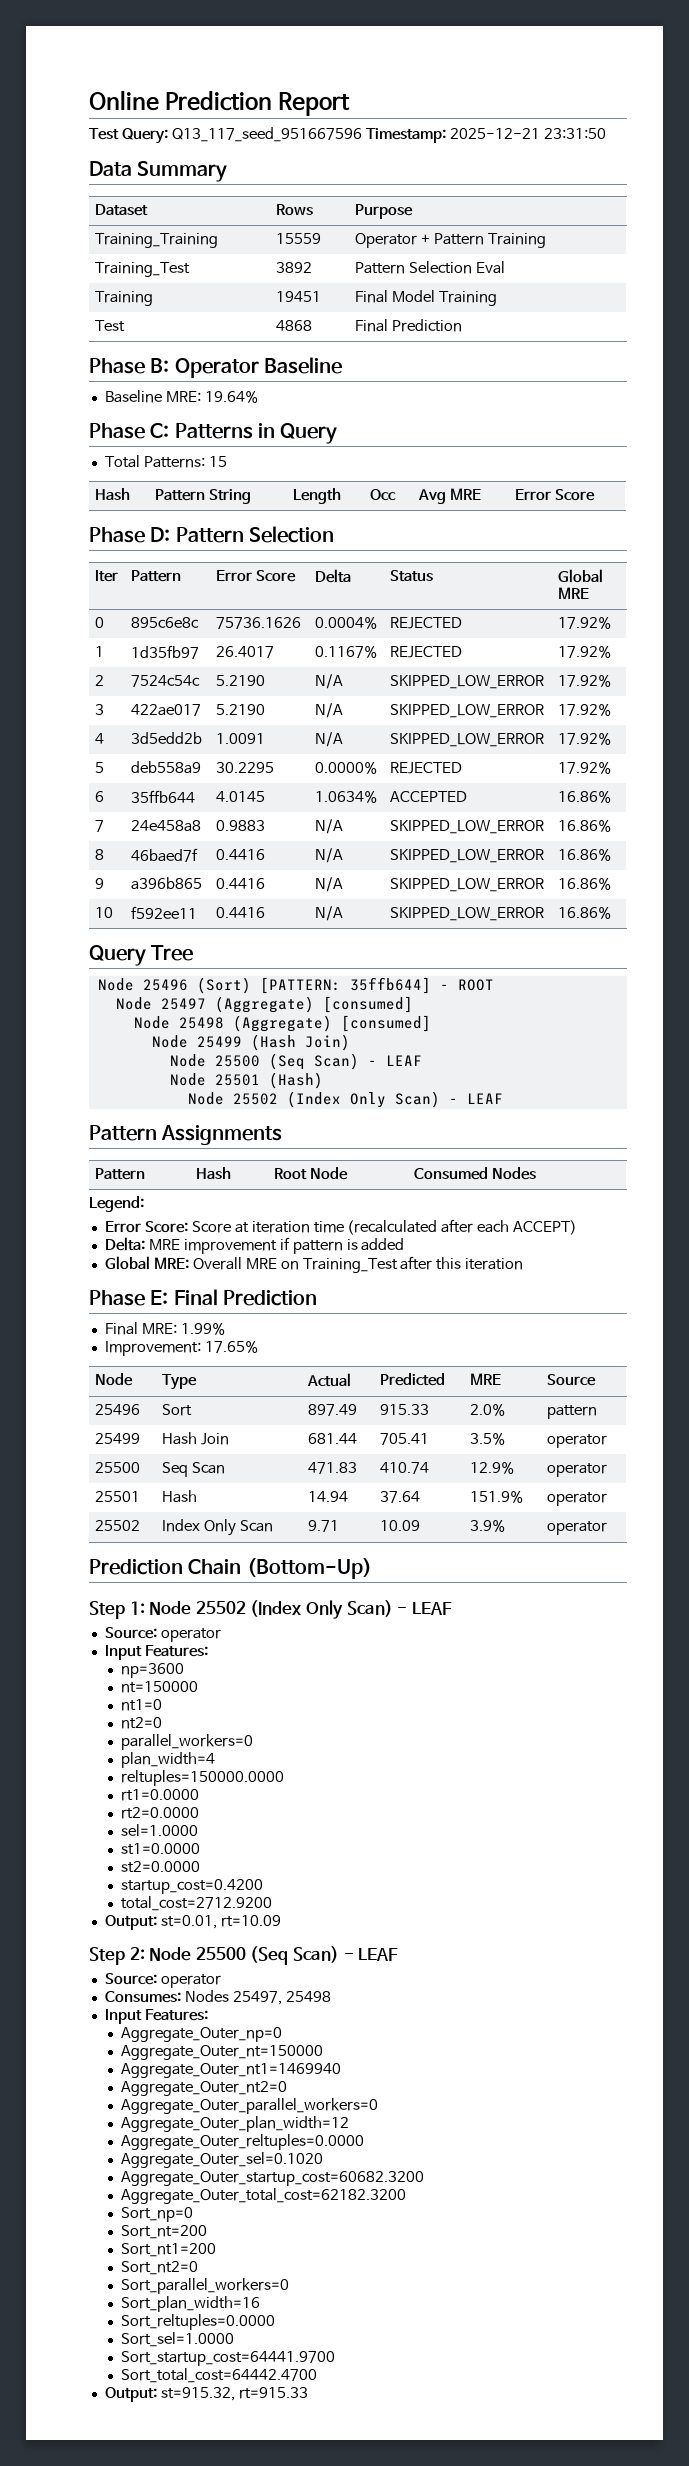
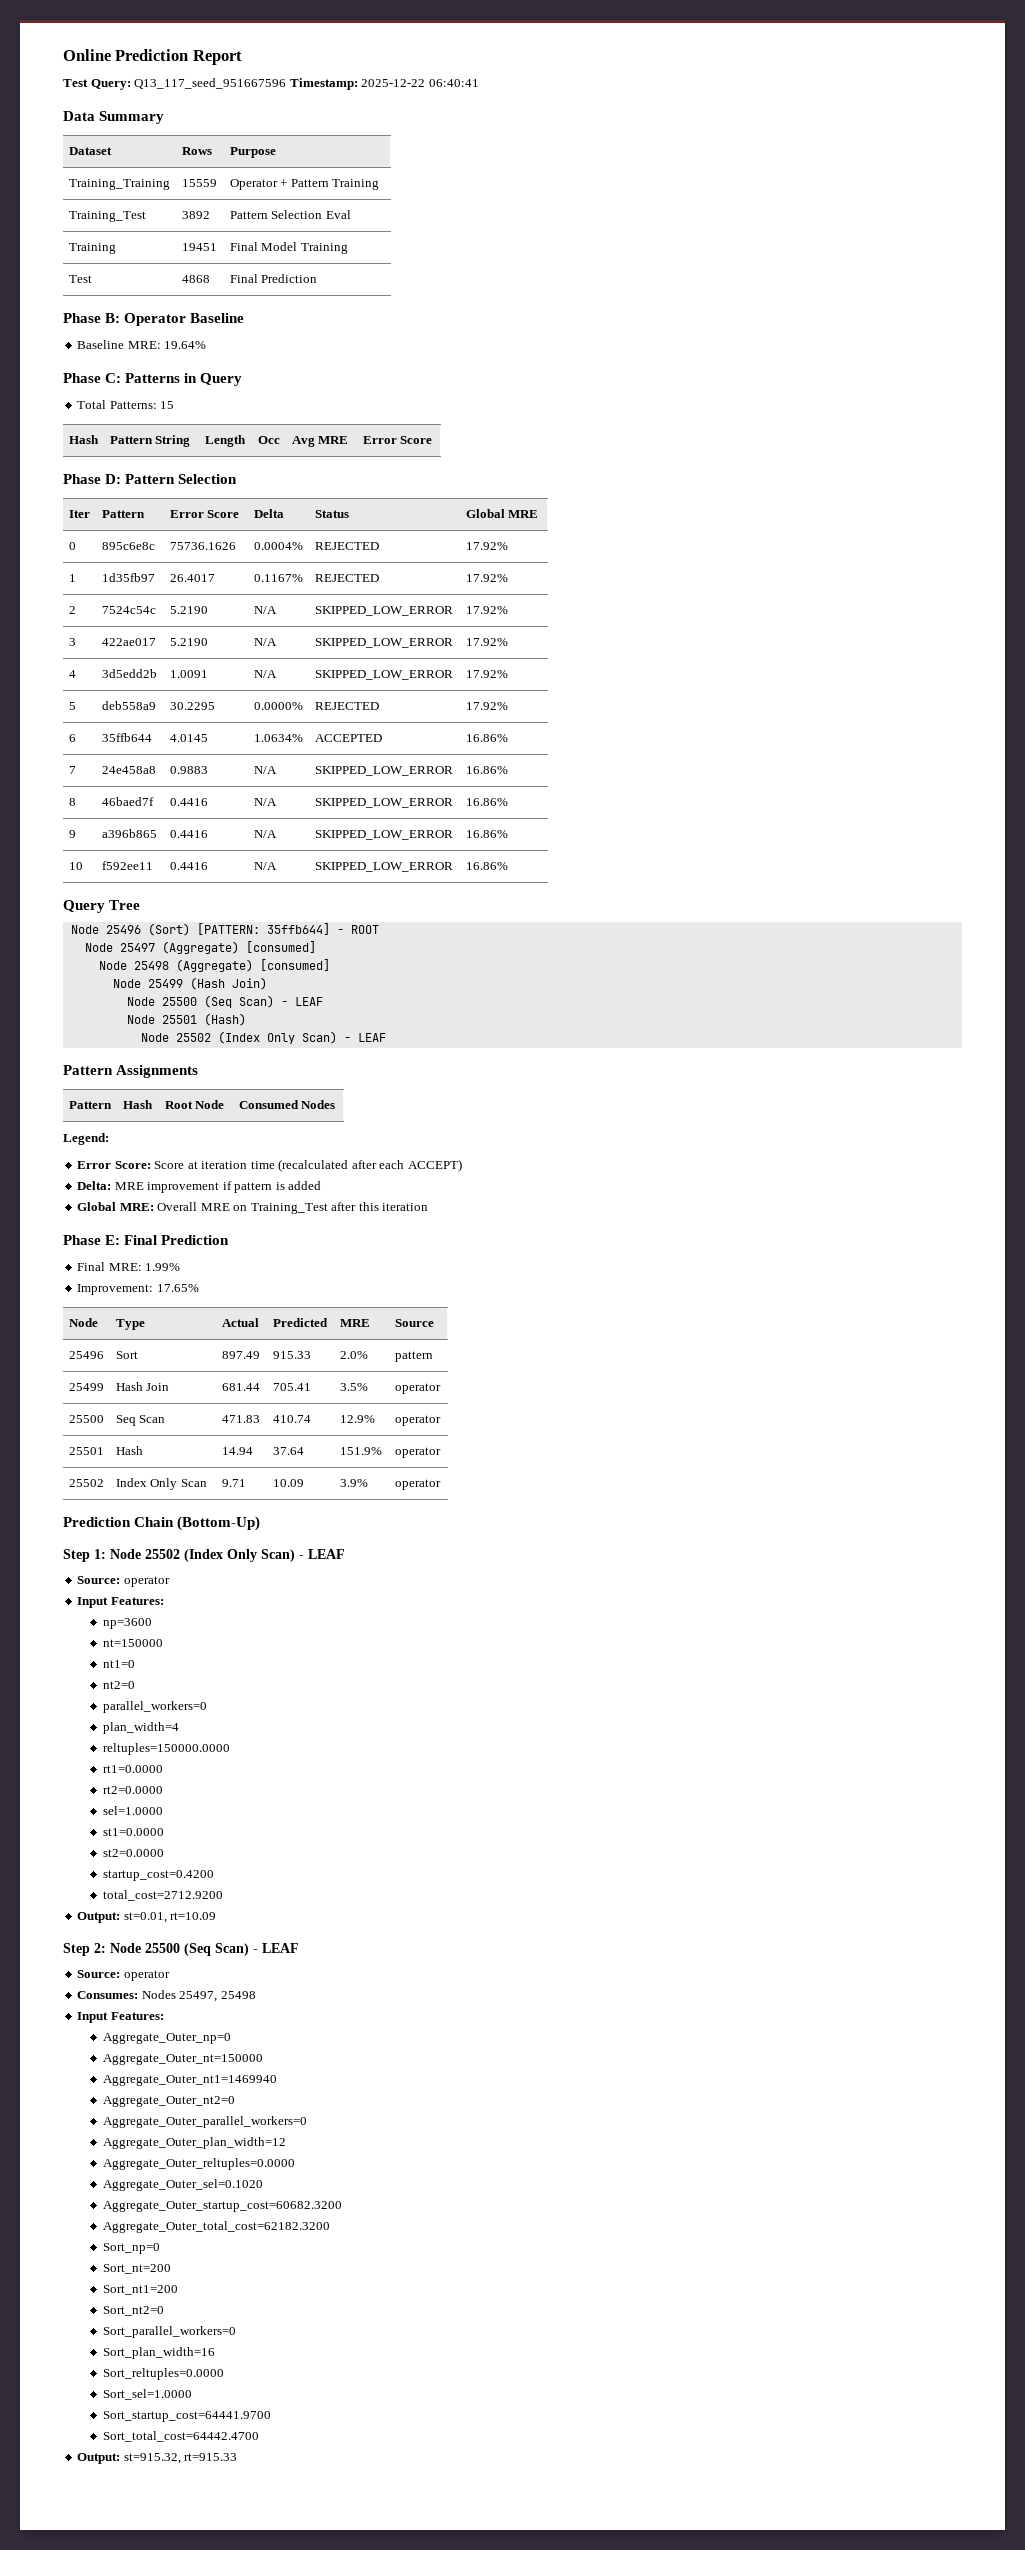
- Test Query: Q13_117_seed_951667596 Timestamp: 2025-12-21 23:31:50
+ Test Query: Q13_117_seed_951667596 Timestamp: 2025-12-22 06:40:41

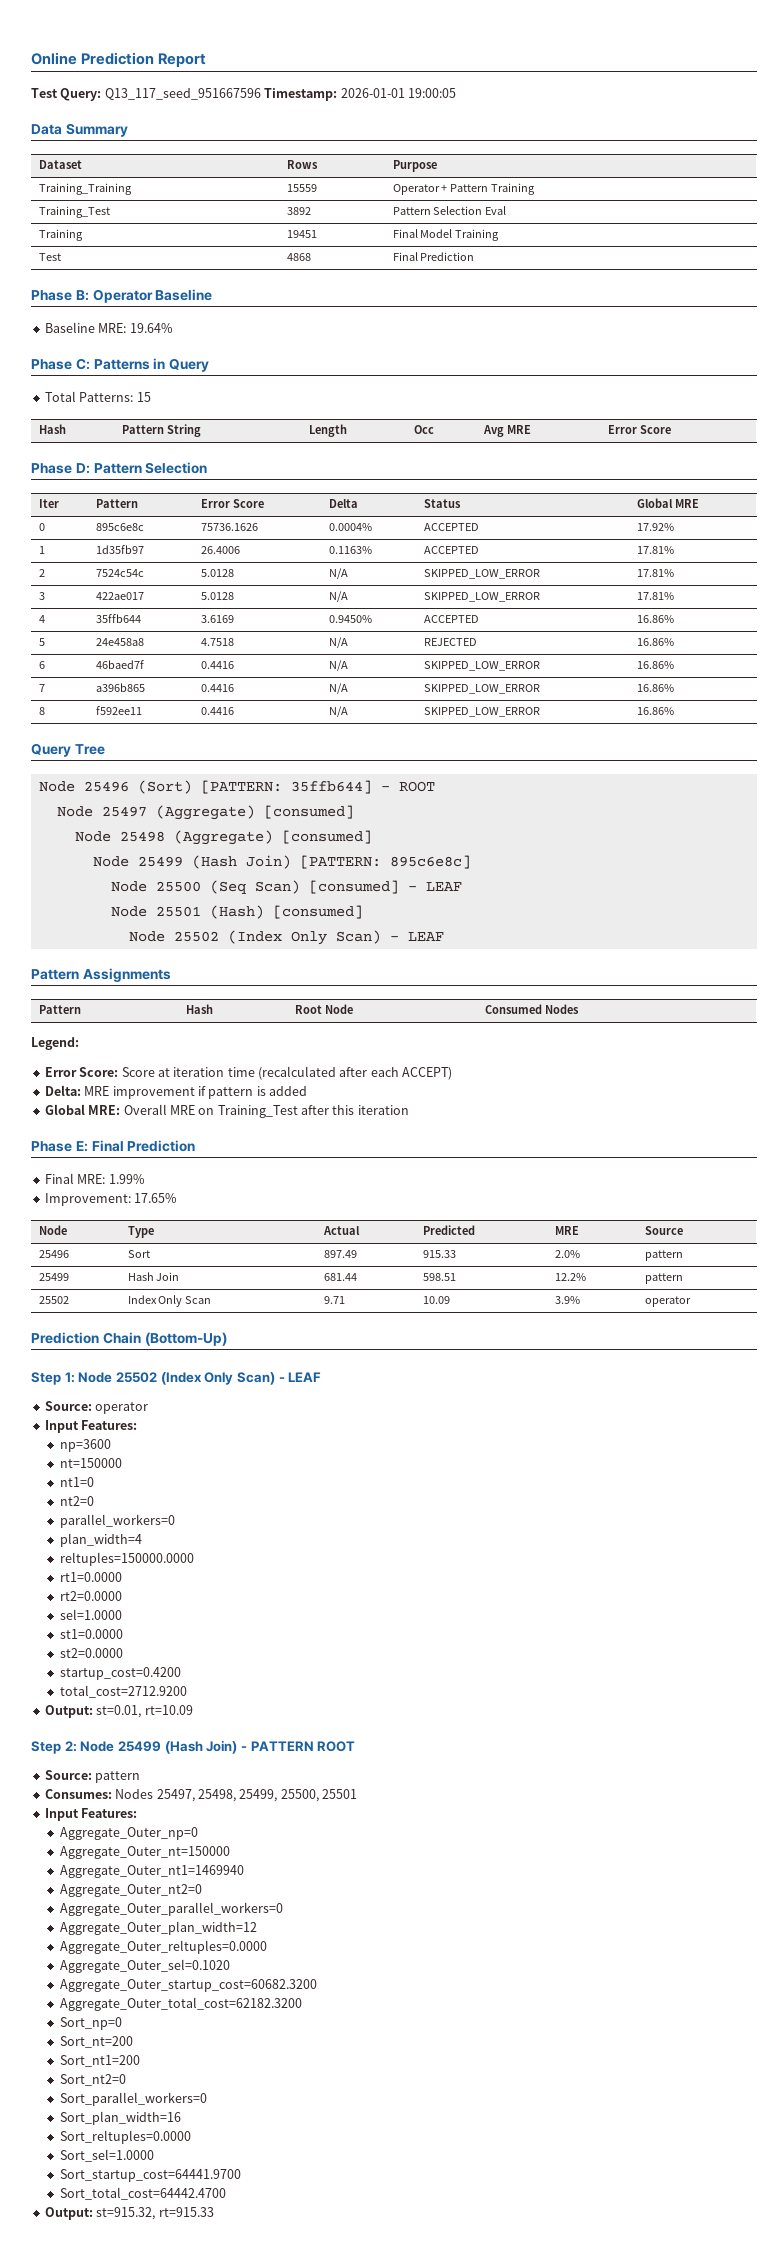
- Test Query: Q13_117_seed_951667596 Timestamp: 2025-12-22 06:40:41
+ Test Query: Q13_117_seed_951667596 Timestamp: 2026-01-01 19:00:05
- 0 | 895c6e8c | 75736.1626 | 0.0004% | REJECTED | 17.92%
+ 0 | 895c6e8c | 75736.1626 | 0.0004% | ACCEPTED | 17.92%
- 1 | 1d35fb97 | 26.4017 | 0.1167% | REJECTED | 17.92%
+ 1 | 1d35fb97 | 26.4006 | 0.1163% | ACCEPTED | 17.81%
- 2 | 7524c54c | 5.2190 | N/A | SKIPPED_LOW_ERROR | 17.92%
+ 2 | 7524c54c | 5.0128 | N/A | SKIPPED_LOW_ERROR | 17.81%
- 3 | 422ae017 | 5.2190 | N/A | SKIPPED_LOW_ERROR | 17.92%
+ 3 | 422ae017 | 5.0128 | N/A | SKIPPED_LOW_ERROR | 17.81%
- 4 | 3d5edd2b | 1.0091 | N/A | SKIPPED_LOW_ERROR | 17.92%
- 5 | deb558a9 | 30.2295 | 0.0000% | REJECTED | 17.92%
- 6 | 35ffb644 | 4.0145 | 1.0634% | ACCEPTED | 16.86%
+ 4 | 35ffb644 | 3.6169 | 0.9450% | ACCEPTED | 16.86%
- 7 | 24e458a8 | 0.9883 | N/A | SKIPPED_LOW_ERROR | 16.86%
- 8 | 46baed7f | 0.4416 | N/A | SKIPPED_LOW_ERROR | 16.86%
+ 5 | 24e458a8 | 4.7518 | N/A | REJECTED | 16.86%
+ 6 | 46baed7f | 0.4416 | N/A | SKIPPED_LOW_ERROR | 16.86%
- 9 | a396b865 | 0.4416 | N/A | SKIPPED_LOW_ERROR | 16.86%
+ 7 | a396b865 | 0.4416 | N/A | SKIPPED_LOW_ERROR | 16.86%
- 10 | f592ee11 | 0.4416 | N/A | SKIPPED_LOW_ERROR | 16.86%
+ 8 | f592ee11 | 0.4416 | N/A | SKIPPED_LOW_ERROR | 16.86%
- Node 25499 (Hash Join)
- Node 25500 (Seq Scan) - LEAF
+ Node 25499 (Hash Join) [PATTERN: 895c6e8c]
+ Node 25500 (Seq Scan) [consumed] - LEAF
- Node 25501 (Hash)
+ Node 25501 (Hash) [consumed]
- 25499 | Hash Join | 681.44 | 705.41 | 3.5% | operator
- 25500 | Seq Scan | 471.83 | 410.74 | 12.9% | operator
- 25501 | Hash | 14.94 | 37.64 | 151.9% | operator
+ 25499 | Hash Join | 681.44 | 598.51 | 12.2% | pattern
- Step 2: Node 25500 (Seq Scan) - LEAF
- Source: operator
+ Step 2: Node 25499 (Hash Join) - PATTERN ROOT
+ Source: pattern
- Consumes: Nodes 25497, 25498
+ Consumes: Nodes 25497, 25498, 25499, 25500, 25501

